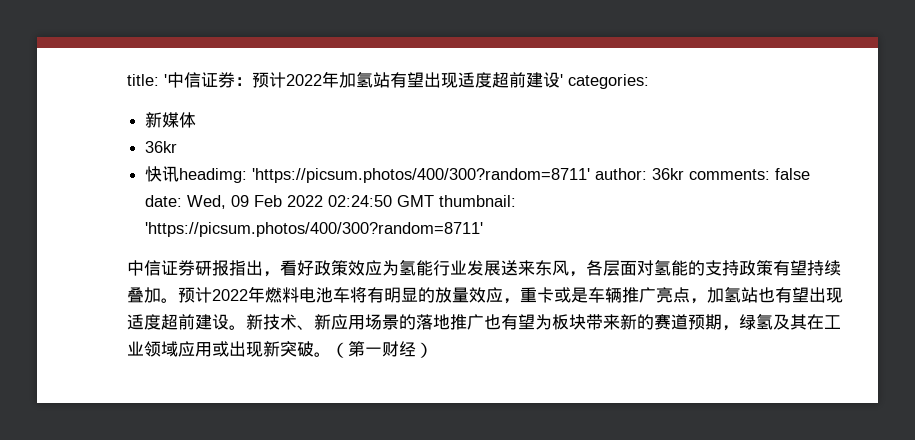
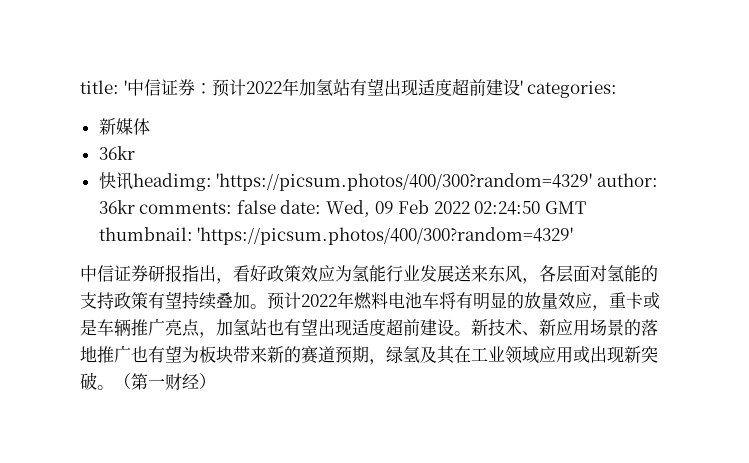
- 快讯headimg: 'https://picsum.photos/400/300?random=8711' author: 36kr comments: false date: Wed, 09 Feb 2022 02:24:50 GMT thumbnail: 'https://picsum.photos/400/300?random=8711'
+ 快讯headimg: 'https://picsum.photos/400/300?random=4329' author: 36kr comments: false date: Wed, 09 Feb 2022 02:24:50 GMT thumbnail: 'https://picsum.photos/400/300?random=4329'

